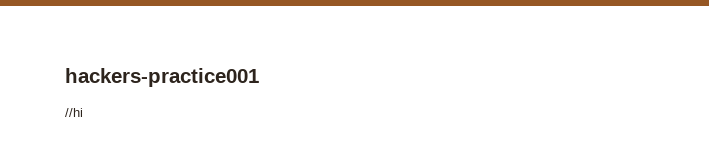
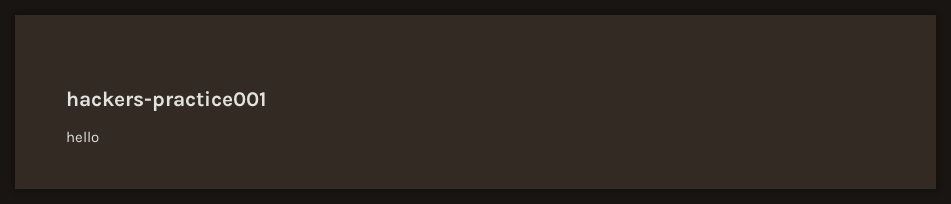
- //hi
+ hello

